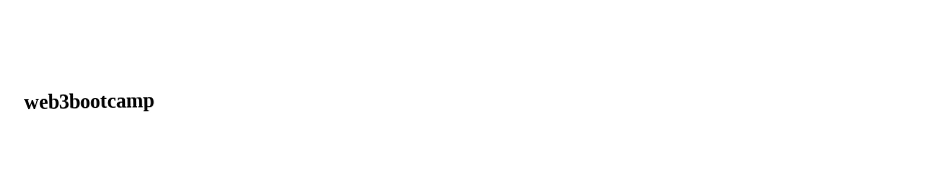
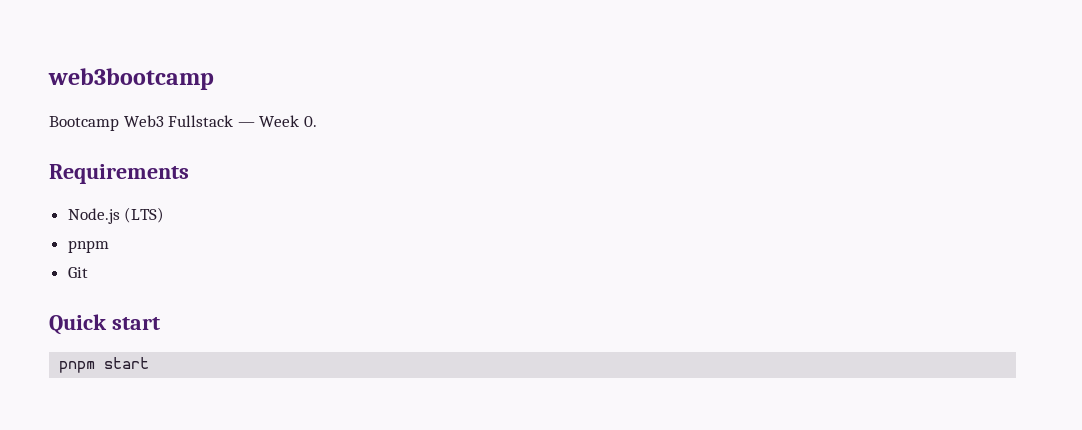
+ Bootcamp Web3 Fullstack — Week 0.
+ Requirements
+ Node.js (LTS)
+ pnpm
+ Git
+ Quick start
+ pnpm start

